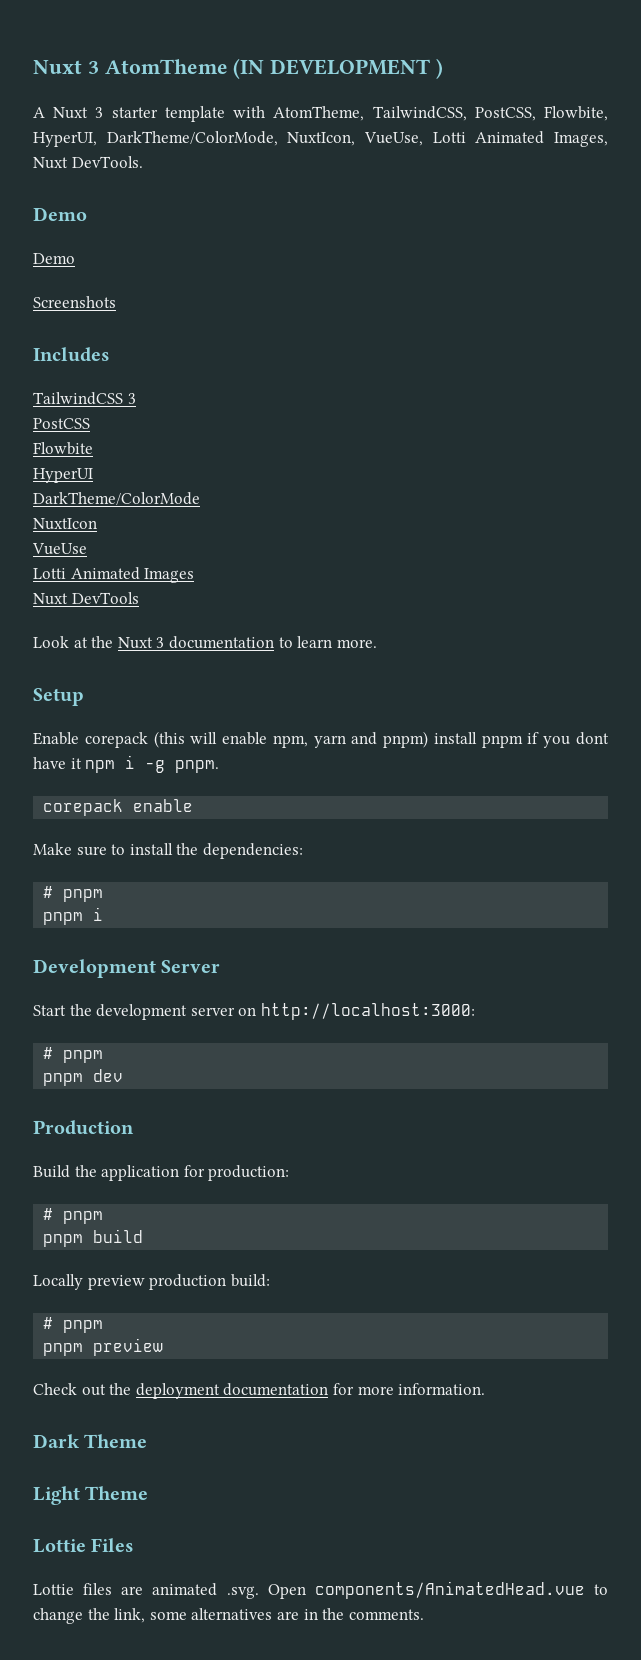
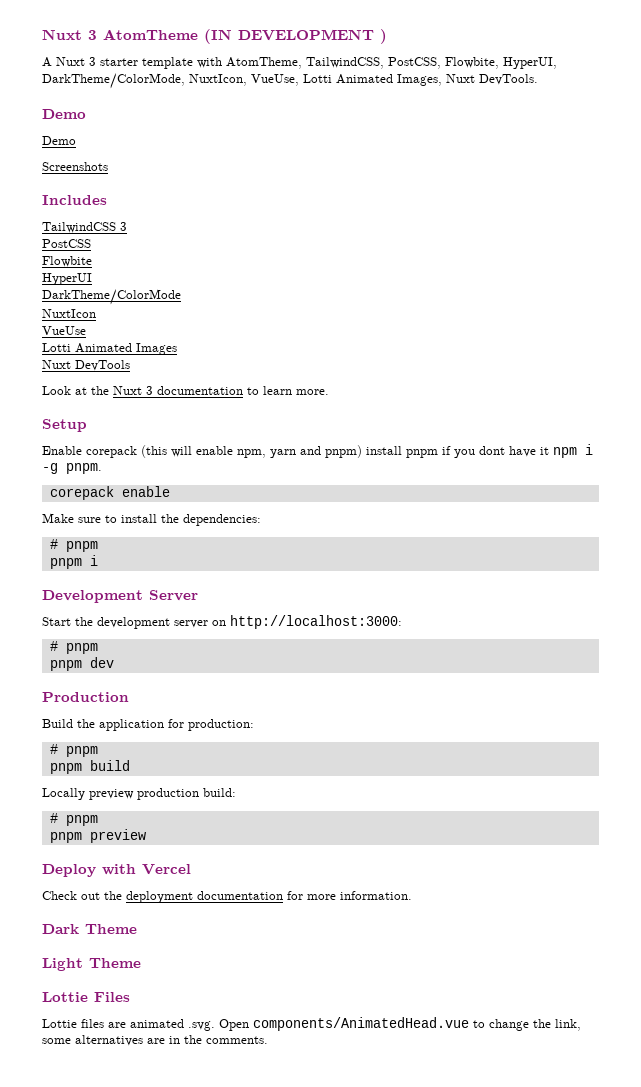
+ Deploy with Vercel

